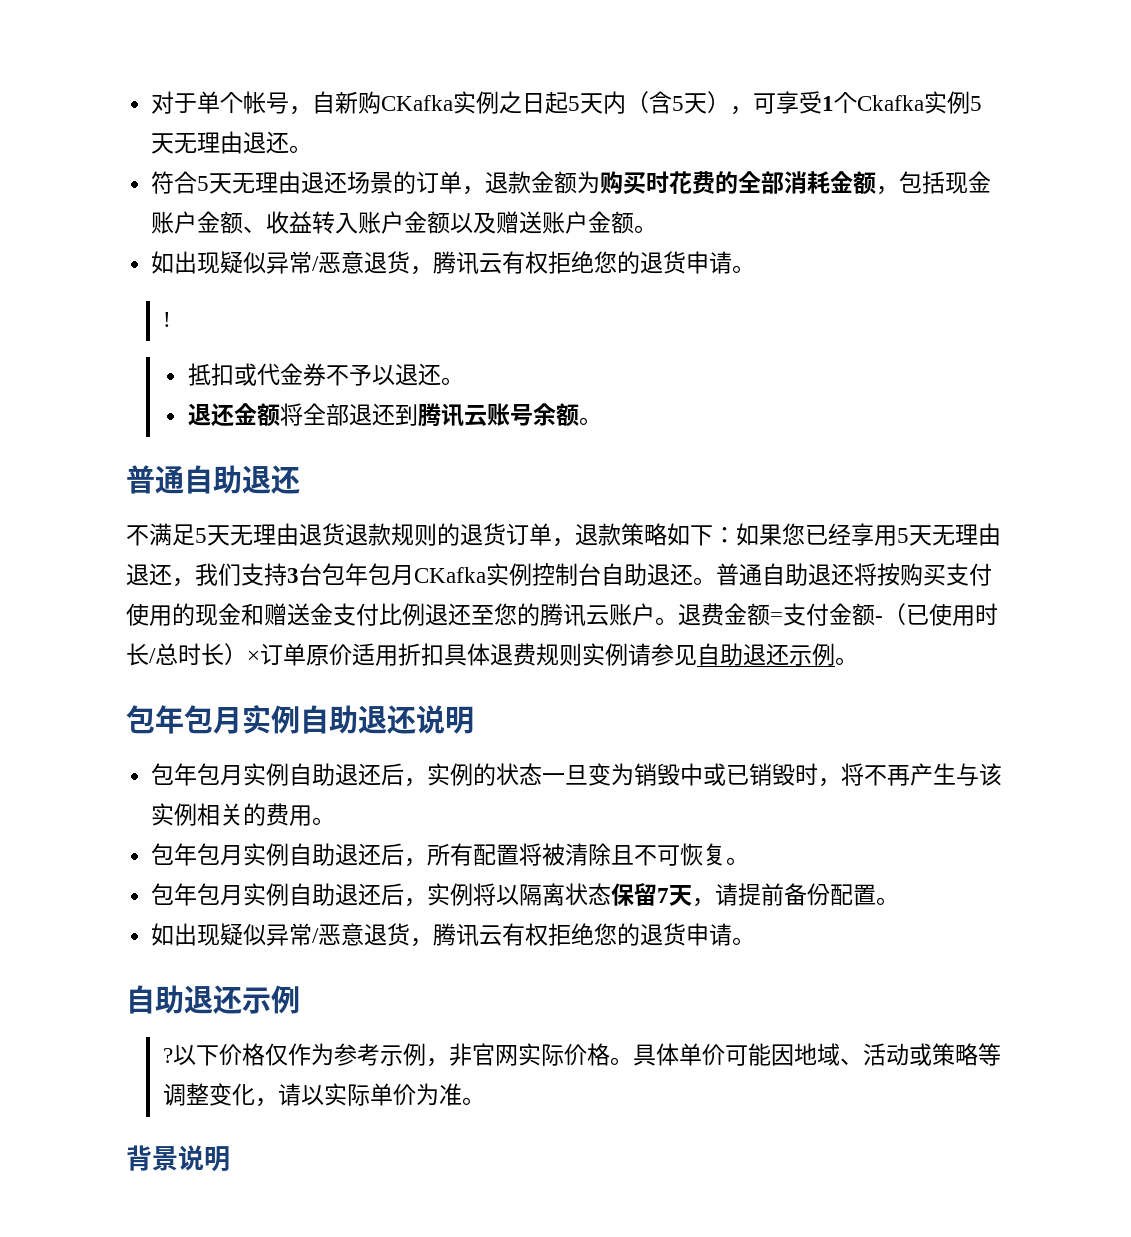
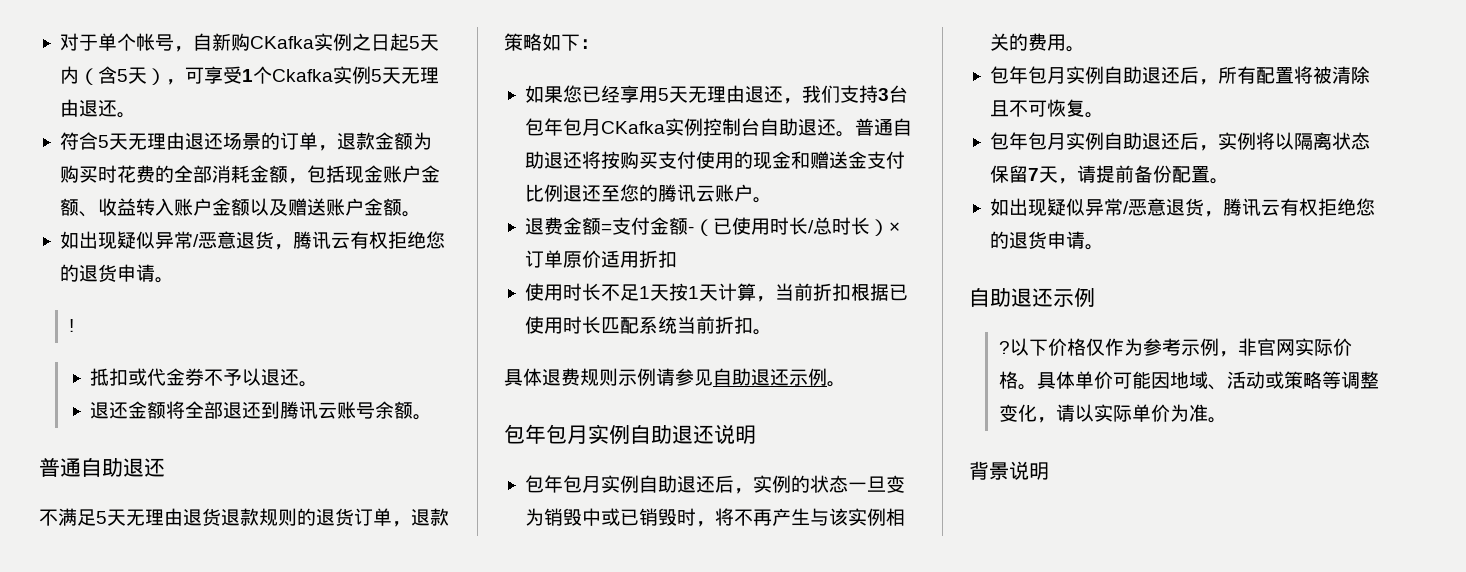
- 不满足5天无理由退货退款规则的退货订单，退款策略如下：如果您已经享用5天无理由退还，我们支持3台包年包月CKafka实例控制台自助退还。
+ 不满足5天无理由退货退款规则的退货订单，退款策略如下：
+ 如果您已经享用5天无理由退还，我们支持3台包年包月CKafka实例控制台自助退还。
- 普通自助退还将按购买支付使用的现金和赠送金支付比例退还至您的腾讯云账户。退费金额=支付金额-（已使用时长/总时长）×订单原价适用折扣具体退费规则实例请参见自助退还示例。
+ 普通自助退还将按购买支付使用的现金和赠送金支付比例退还至您的腾讯云账户。
+ 退费金额=支付金额-（已使用时长/总时长）×订单原价适用折扣
+ 使用时长不足1天按1天计算，当前折扣根据已使用时长匹配系统当前折扣。
+ 具体退费规则示例请参见自助退还示例。

